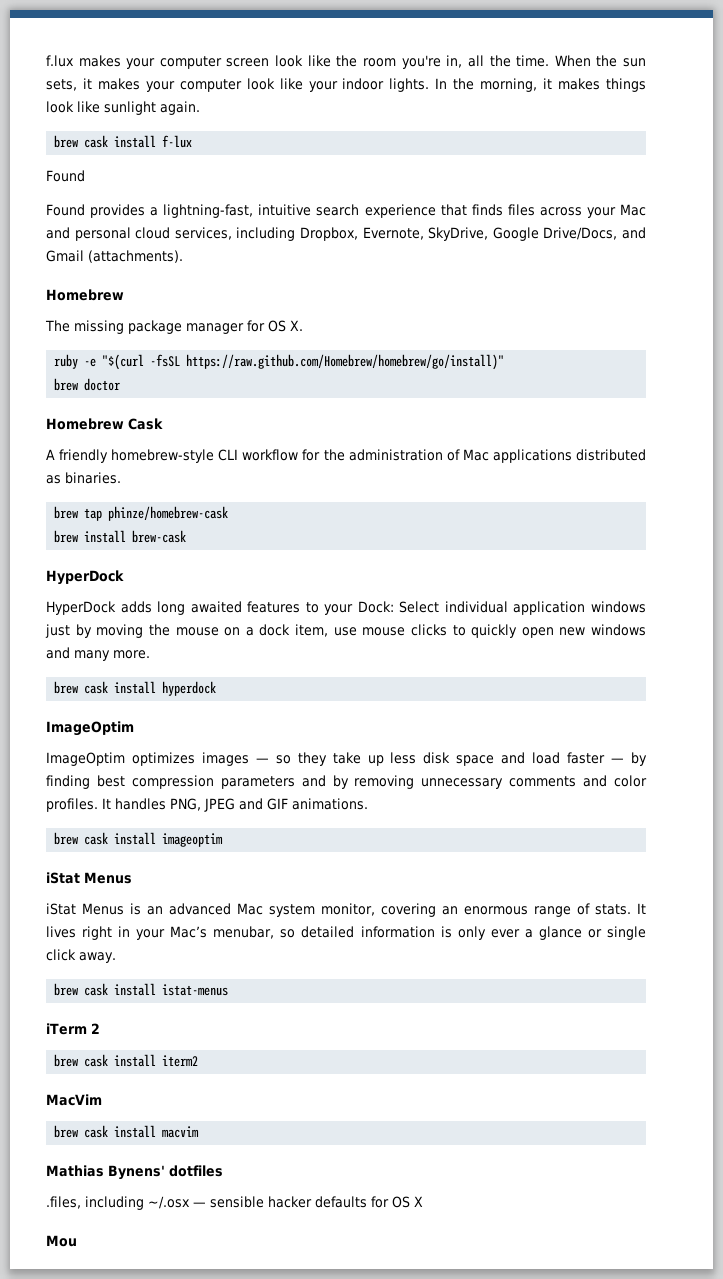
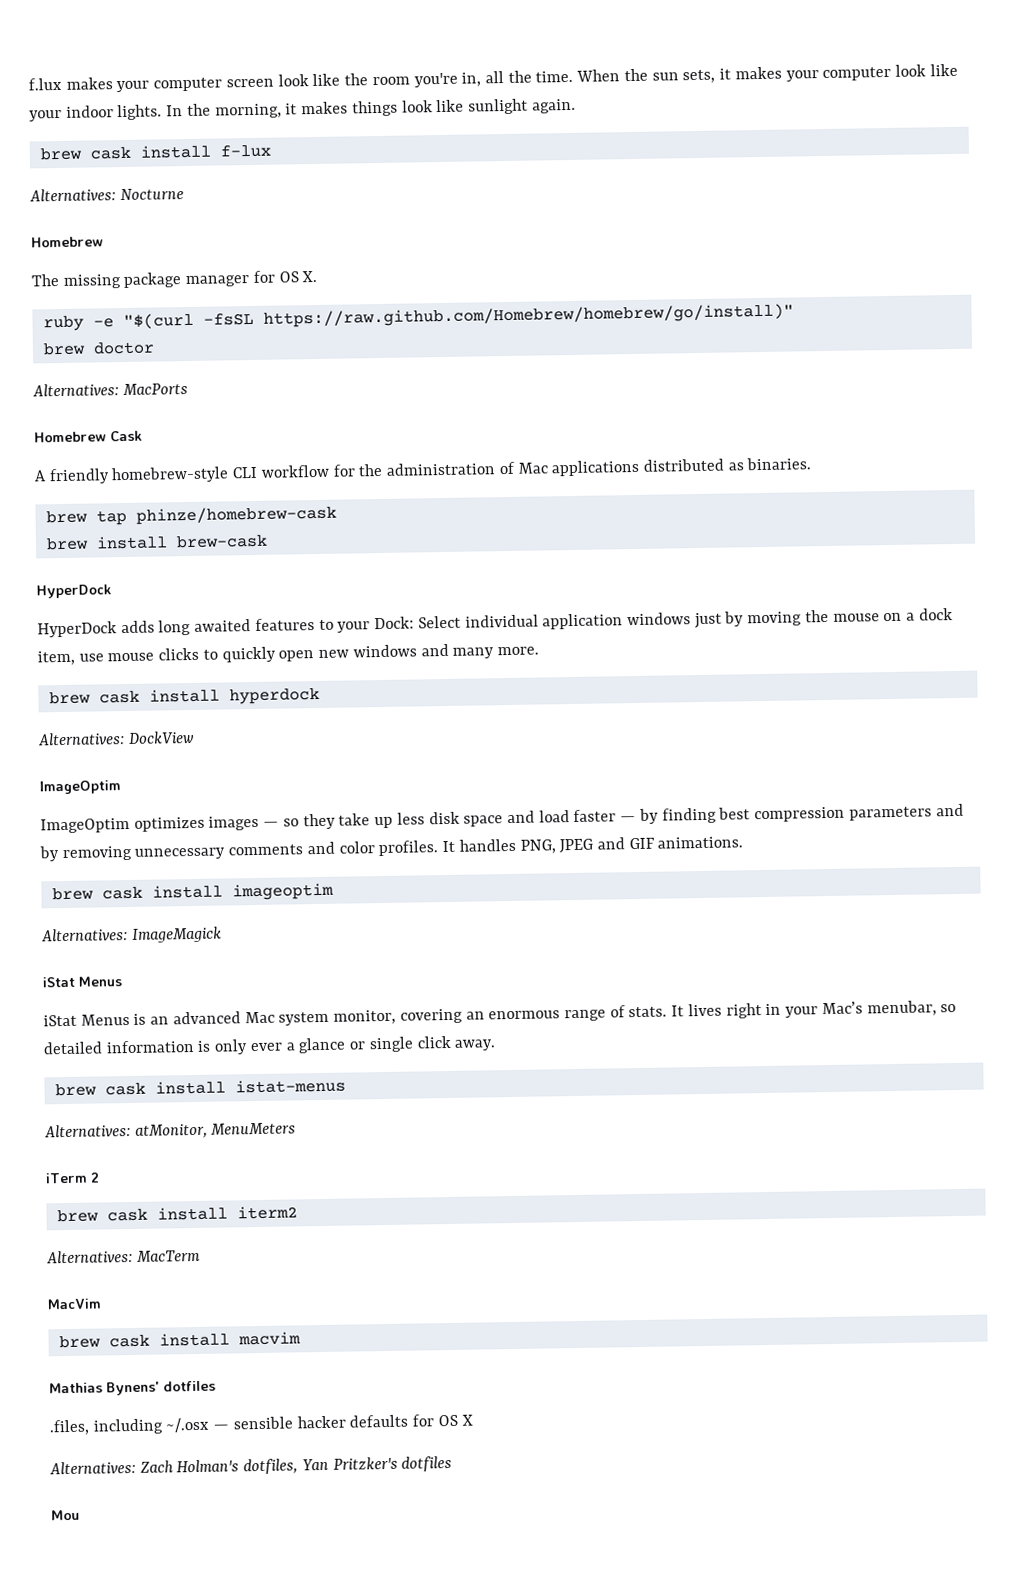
  brew cask install f-lux
- Found
- Found provides a lightning-fast, intuitive search experience that finds files across your Mac and personal cloud services, including Dropbox, Evernote, SkyDrive, Google Drive/Docs, and Gmail (attachments).
+ Alternatives: Nocturne
+ Alternatives: MacPorts
+ Alternatives: DockView
+ Alternatives: ImageMagick
+ Alternatives: atMonitor, MenuMeters
+ Alternatives: MacTerm
+ Alternatives: Zach Holman's dotfiles, Yan Pritzker's dotfiles

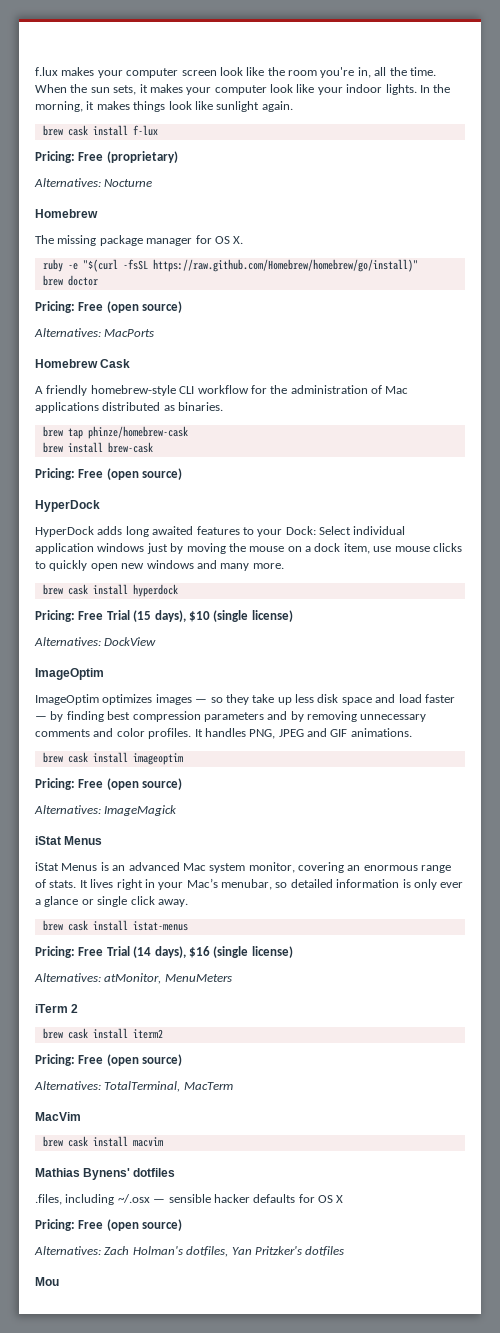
+ Pricing: Free (proprietary)
  brew doctor
+ Pricing: Free (open source)
  brew install brew-cask
+ Pricing: Free (open source)
+ Pricing: Free Trial (15 days), $10 (single license)
  brew cask install imageoptim
+ Pricing: Free (open source)
+ Pricing: Free Trial (14 days), $16 (single license)
  brew cask install iterm2
- Alternatives: MacTerm
+ Pricing: Free (open source)
+ Alternatives: TotalTerminal, MacTerm
  .files, including ~/.osx — sensible hacker defaults for OS X
+ Pricing: Free (open source)

